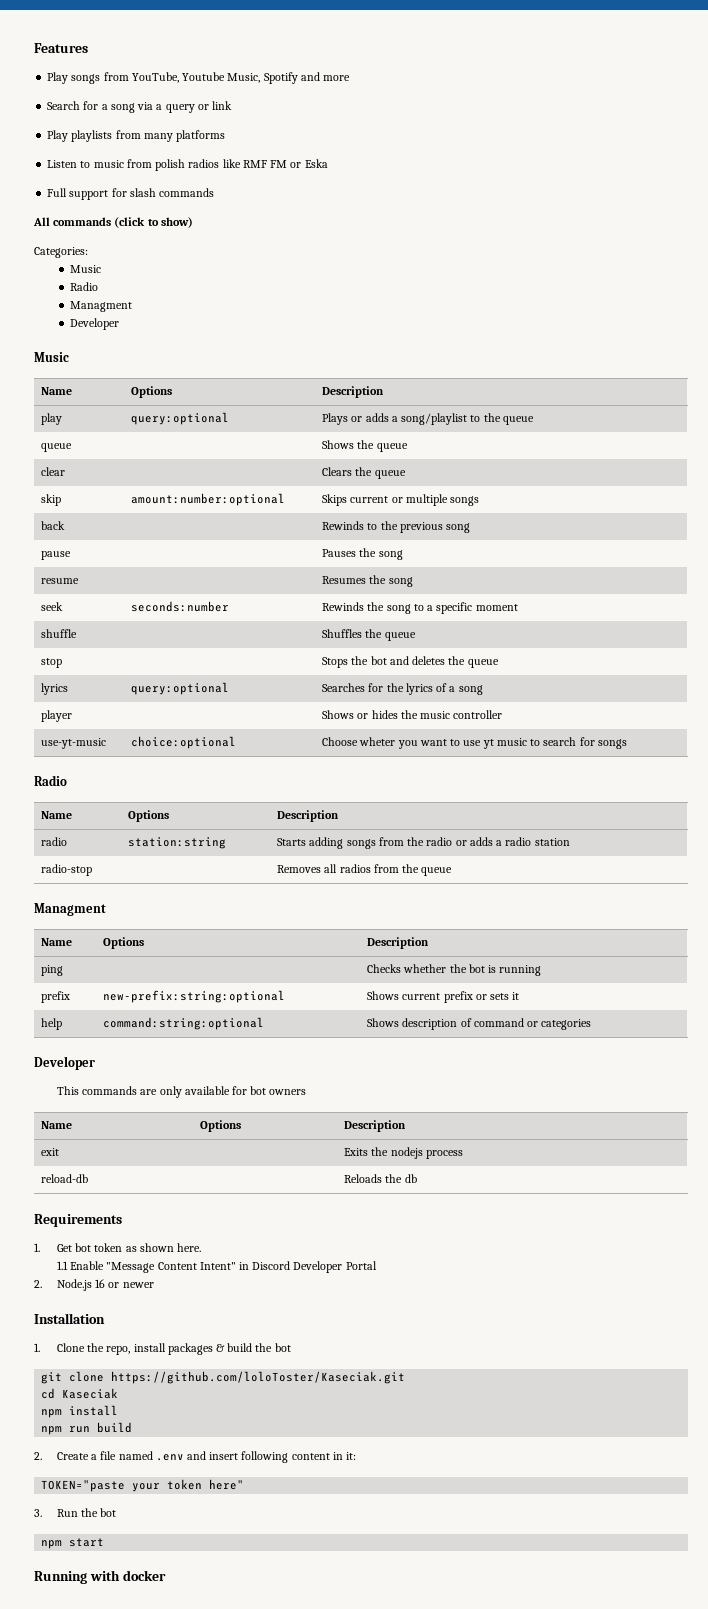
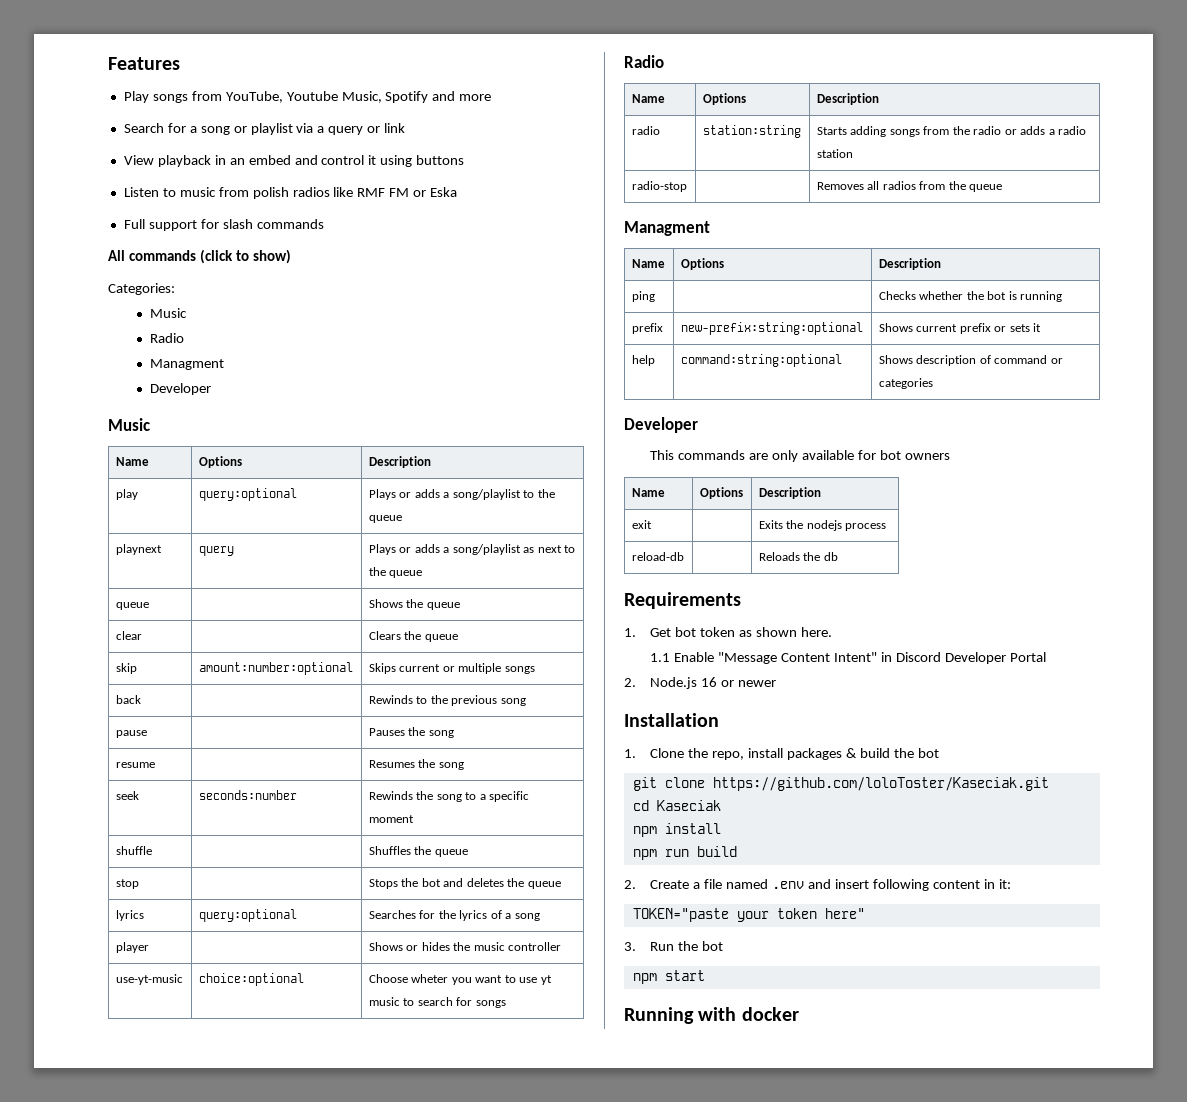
- Search for a song via a query or link
+ Search for a song or playlist via a query or link
- Play playlists from many platforms
+ View playback in an embed and control it using buttons
+ playnext | query | Plays or adds a song/playlist as next to the queue

